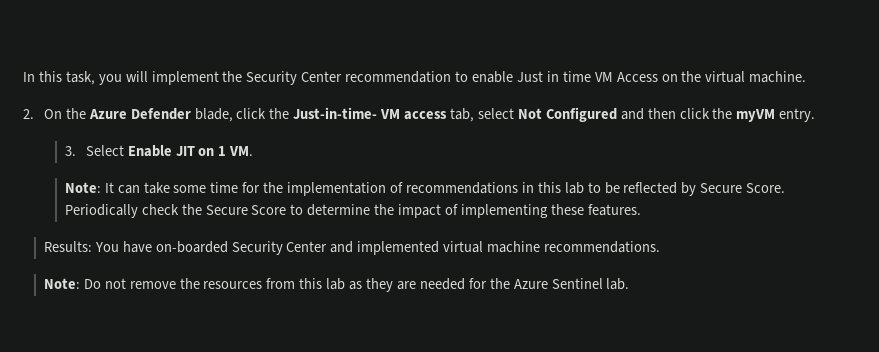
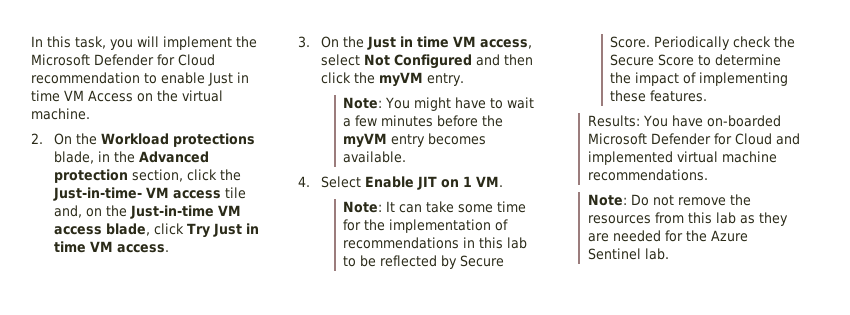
- In this task, you will implement the Security Center recommendation to enable Just in time VM Access on the virtual machine.
+ In this task, you will implement the Microsoft Defender for Cloud recommendation to enable Just in time VM Access on the virtual machine.
- 2. On the Azure Defender blade, click the Just-in-time- VM access tab, select Not Configured and then click the myVM entry.
+ 2. On the Workload protections blade, in the Advanced protection section, click the Just-in-time- VM access tile and, on the Just-in-time VM access blade, click Try Just in time VM access.
+ 3. On the Just in time VM access, select Not Configured and then click the myVM entry.
- 3. Select Enable JIT on 1 VM.
+ Note: You might have to wait a few minutes before the myVM entry becomes available.
+ 4. Select Enable JIT on 1 VM.
- Results: You have on-boarded Security Center and implemented virtual machine recommendations.
+ Results: You have on-boarded Microsoft Defender for Cloud and implemented virtual machine recommendations.

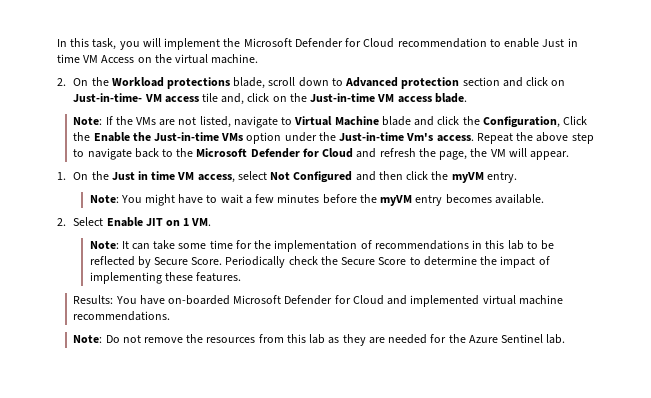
- 2. On the Workload protections blade, in the Advanced protection section, click the Just-in-time- VM access tile and, on the Just-in-time VM access blade, click Try Just in time VM access.
- 3. On the Just in time VM access, select Not Configured and then click the myVM entry.
+ 2. On the Workload protections blade, scroll down to Advanced protection section and click on Just-in-time- VM access tile and, click on the Just-in-time VM access blade.
+ Note: If the VMs are not listed, navigate to Virtual Machine blade and click the Configuration, Click the Enable the Just-in-time VMs option under the Just-in-time Vm's access. Repeat the above step to navigate back to the Microsoft Defender for Cloud and refresh the page, the VM will appear.
+ 1. On the Just in time VM access, select Not Configured and then click the myVM entry.
- 4. Select Enable JIT on 1 VM.
+ 2. Select Enable JIT on 1 VM.

